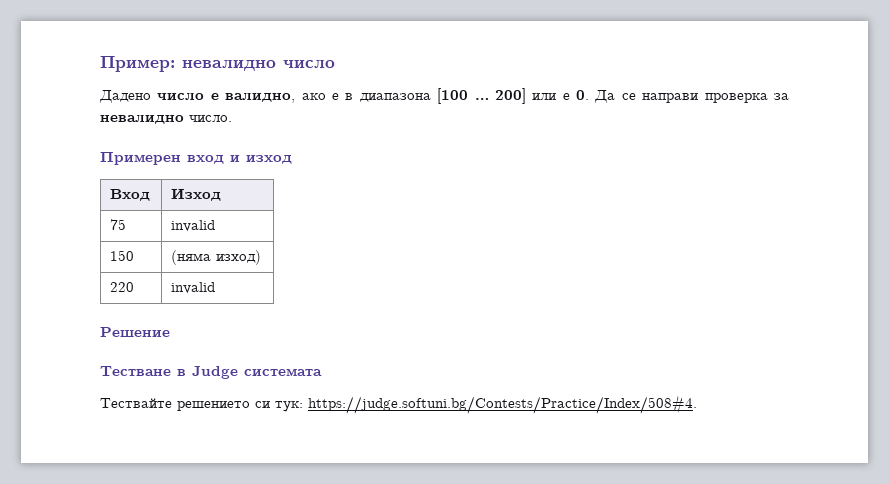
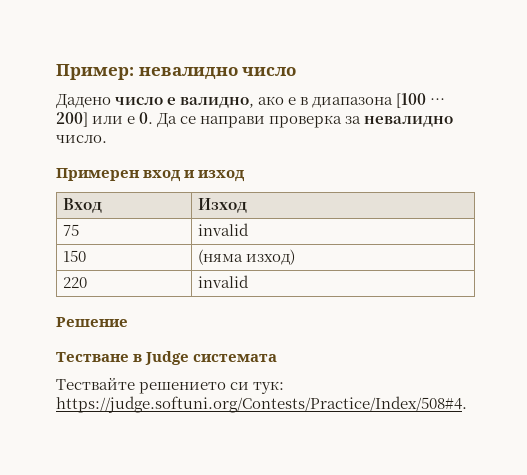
- Тествайте решението си тук: https://judge.softuni.bg/Contests/Practice/Index/508#4.
+ Тествайте решението си тук: https://judge.softuni.org/Contests/Practice/Index/508#4.

